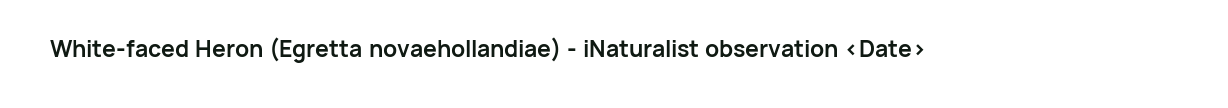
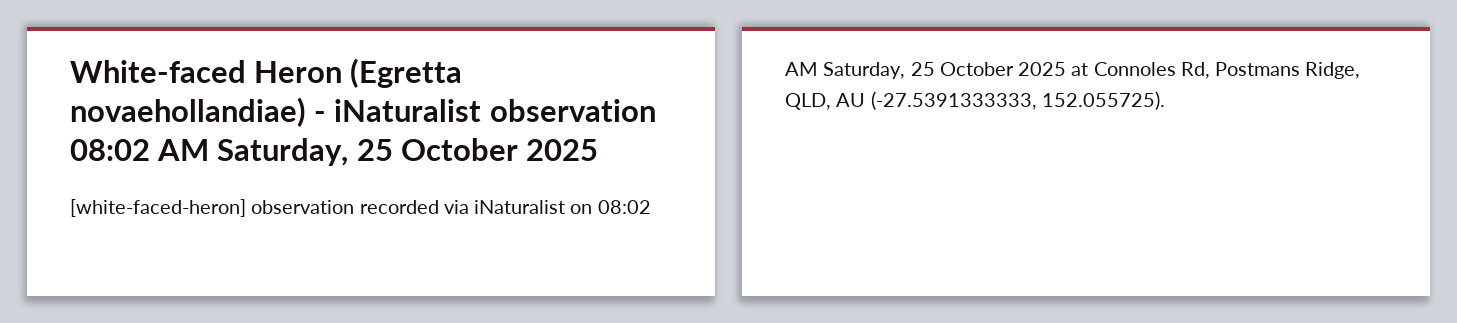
- White-faced Heron (Egretta novaehollandiae) - iNaturalist observation <Date>
+ White-faced Heron (Egretta novaehollandiae) - iNaturalist observation 08:02 AM Saturday, 25 October 2025
+ [white-faced-heron] observation recorded via iNaturalist on 08:02 AM Saturday, 25 October 2025 at Connoles Rd, Postmans Ridge, QLD, AU (-27.5391333333, 152.055725).

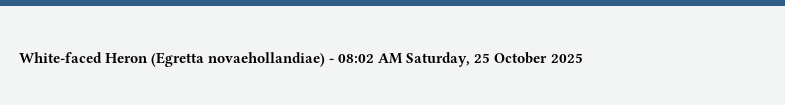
- White-faced Heron (Egretta novaehollandiae) - iNaturalist observation 08:02 AM Saturday, 25 October 2025
- [white-faced-heron] observation recorded via iNaturalist on 08:02 AM Saturday, 25 October 2025 at Connoles Rd, Postmans Ridge, QLD, AU (-27.5391333333, 152.055725).
+ White-faced Heron (Egretta novaehollandiae) - 08:02 AM Saturday, 25 October 2025

